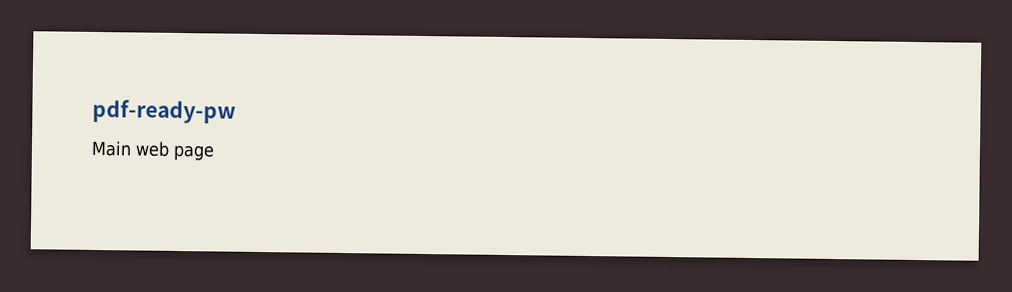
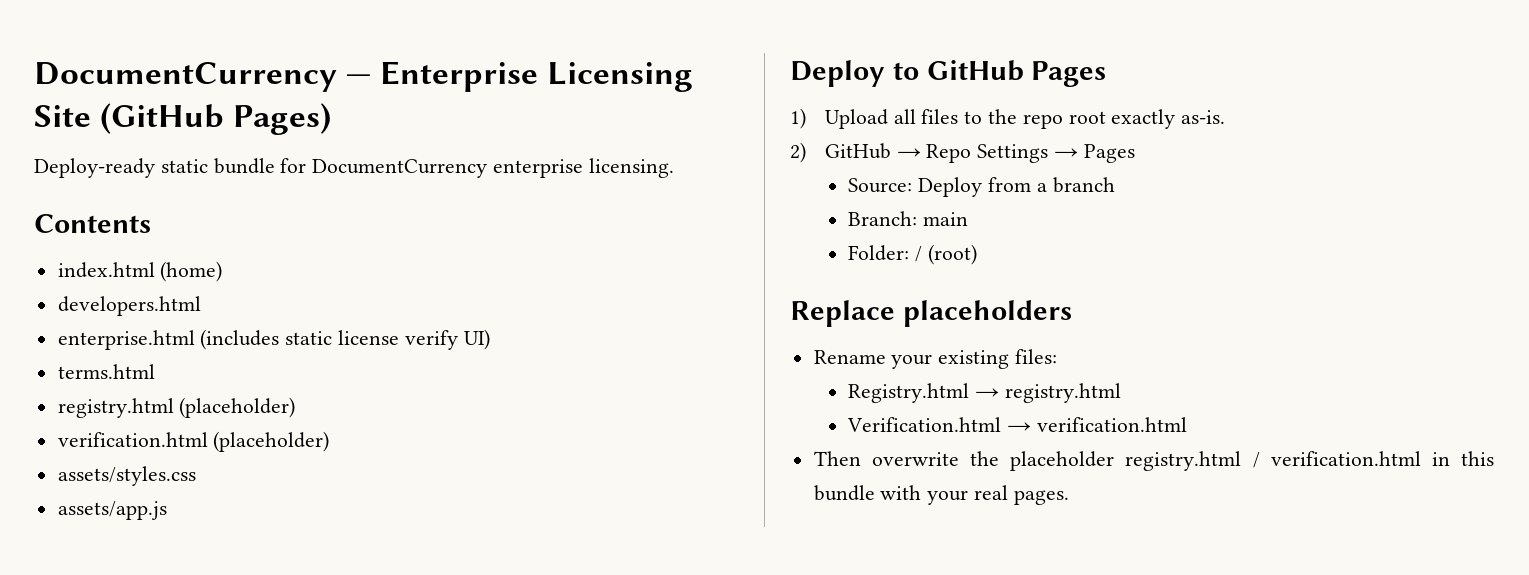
- pdf-ready-pw
- Main web page
+ DocumentCurrency — Enterprise Licensing Site (GitHub Pages)
+ Deploy-ready static bundle for DocumentCurrency enterprise licensing.
+ Contents
+ index.html (home)
+ developers.html
+ enterprise.html (includes static license verify UI)
+ terms.html
+ registry.html (placeholder)
+ verification.html (placeholder)
+ assets/styles.css
+ assets/app.js
+ Deploy to GitHub Pages
+ 1) Upload all files to the repo root exactly as-is.
+ 2) GitHub → Repo Settings → Pages
+ Source: Deploy from a branch
+ Branch: main
+ Folder: / (root)
+ Replace placeholders
+ Rename your existing files:
+ Registry.html → registry.html
+ Verification.html → verification.html
+ Then overwrite the placeholder registry.html / verification.html in this bundle with your real pages.

